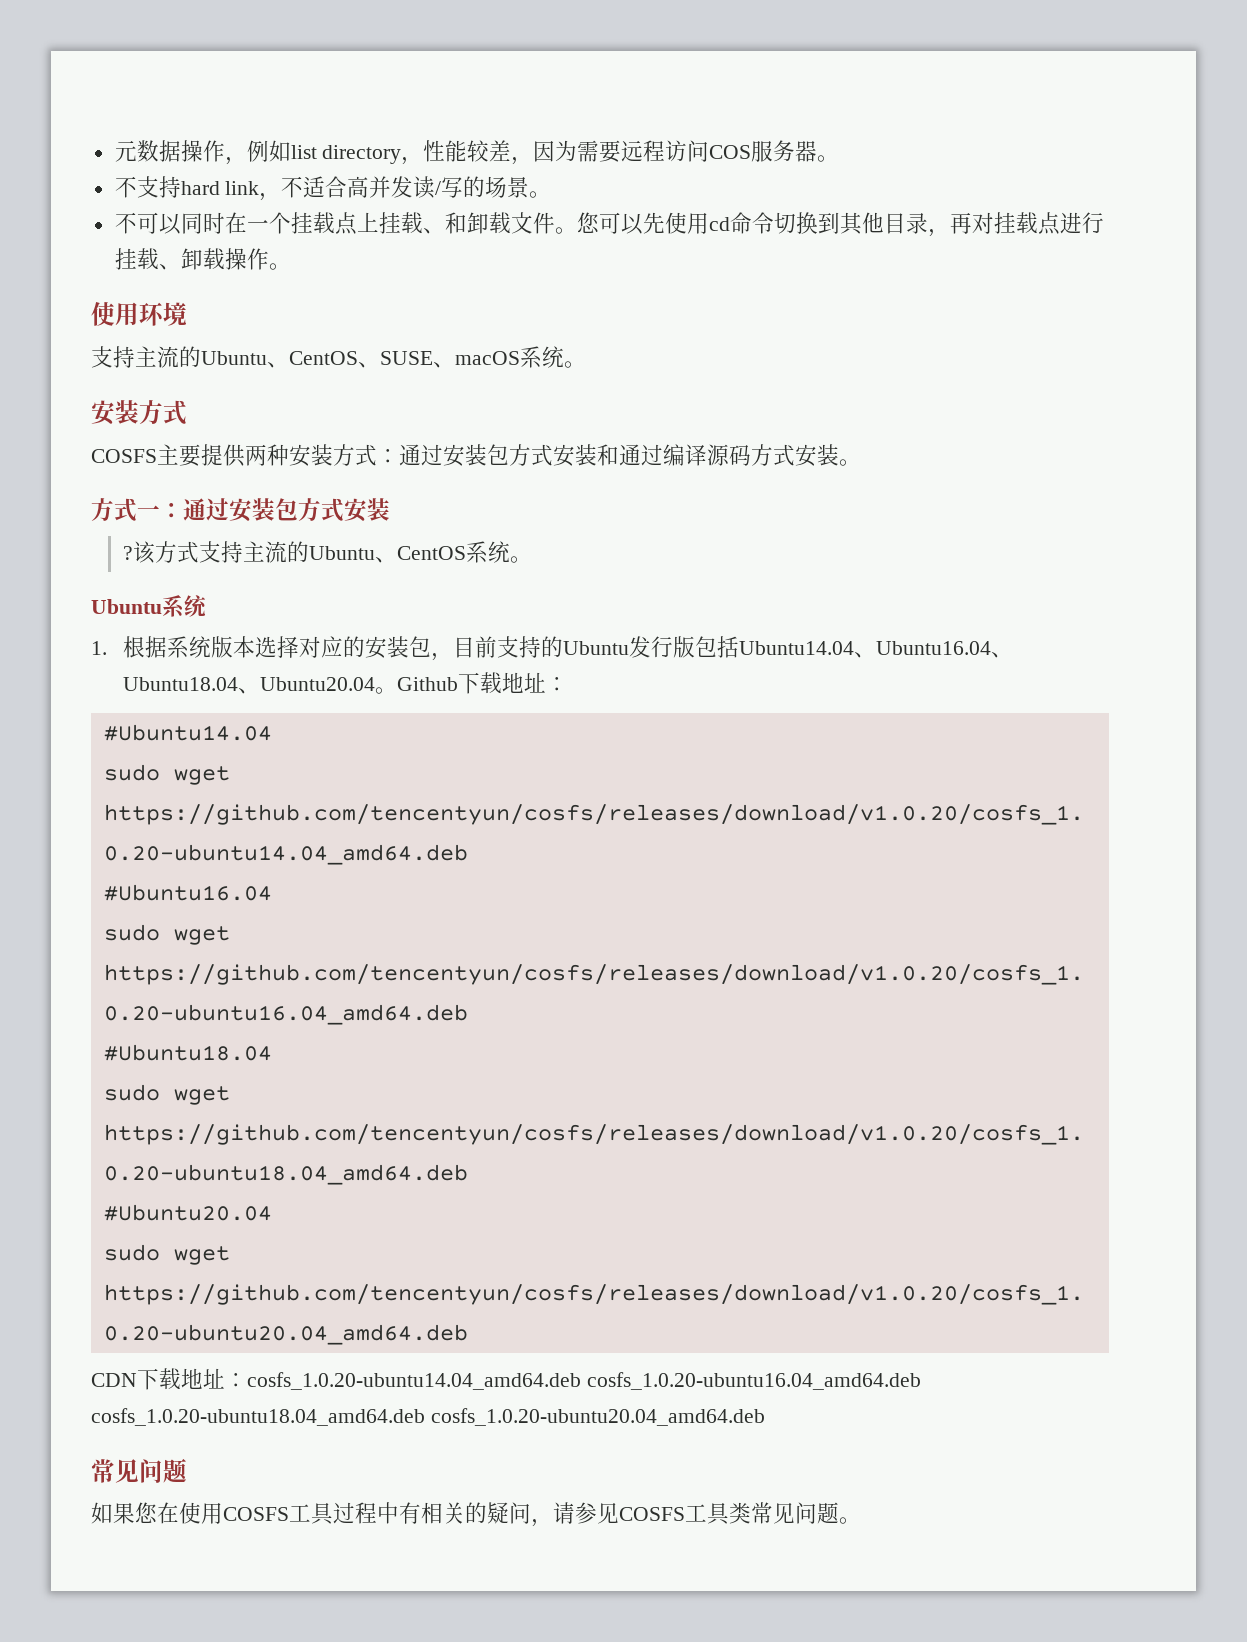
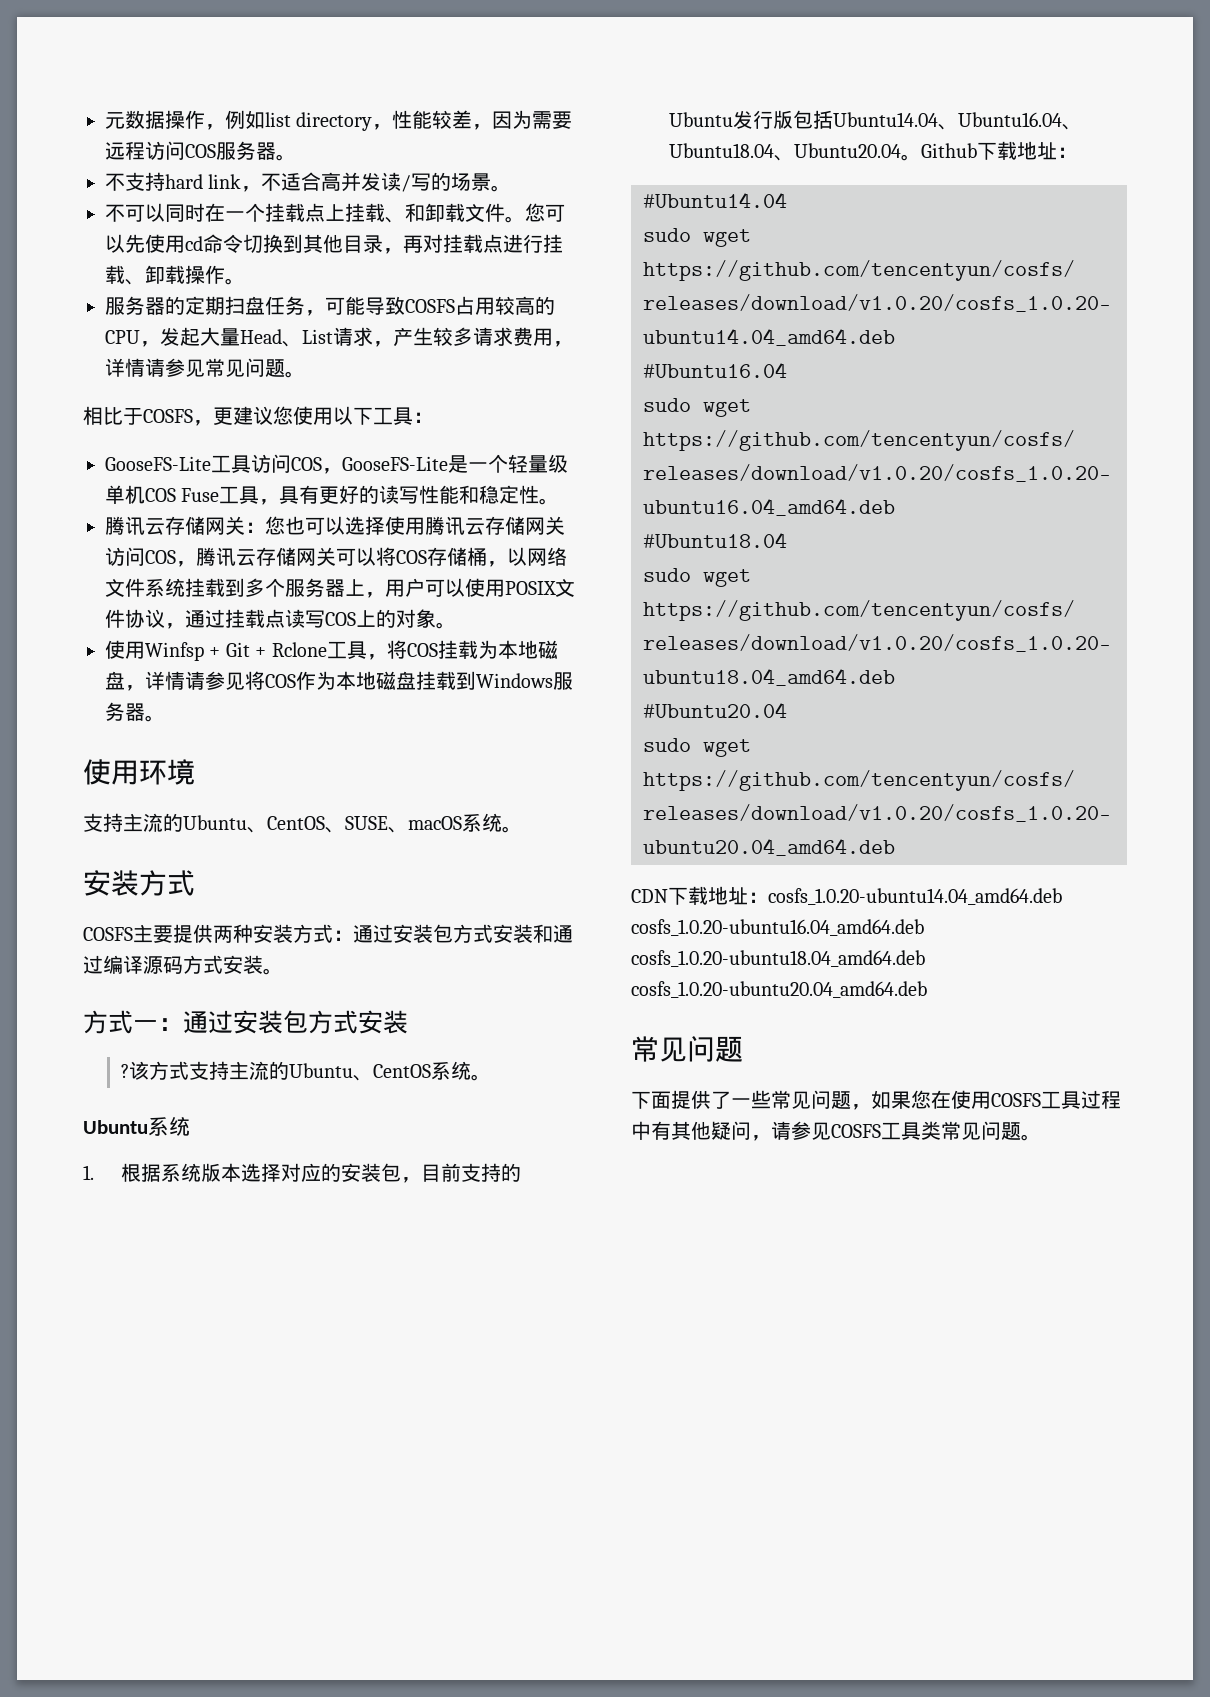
+ 服务器的定期扫盘任务，可能导致COSFS占用较高的CPU，发起大量Head、List请求，产生较多请求费用，详情请参见常见问题。
+ 相比于COSFS，更建议您使用以下工具：
+ GooseFS-Lite工具访问COS，GooseFS-Lite是一个轻量级单机COS Fuse工具，具有更好的读写性能和稳定性。
+ 腾讯云存储网关：您也可以选择使用腾讯云存储网关访问COS，腾讯云存储网关可以将COS存储桶，以网络文件系统挂载到多个服务器上，用户可以使用POSIX文件协议，通过挂载点读写COS上的对象。
+ 使用Winfsp + Git + Rclone工具，将COS挂载为本地磁盘，详情请参见将COS作为本地磁盘挂载到Windows服务器。
- 如果您在使用COSFS工具过程中有相关的疑问，请参见COSFS工具类常见问题。
+ 下面提供了一些常见问题，如果您在使用COSFS工具过程中有其他疑问，请参见COSFS工具类常见问题。

